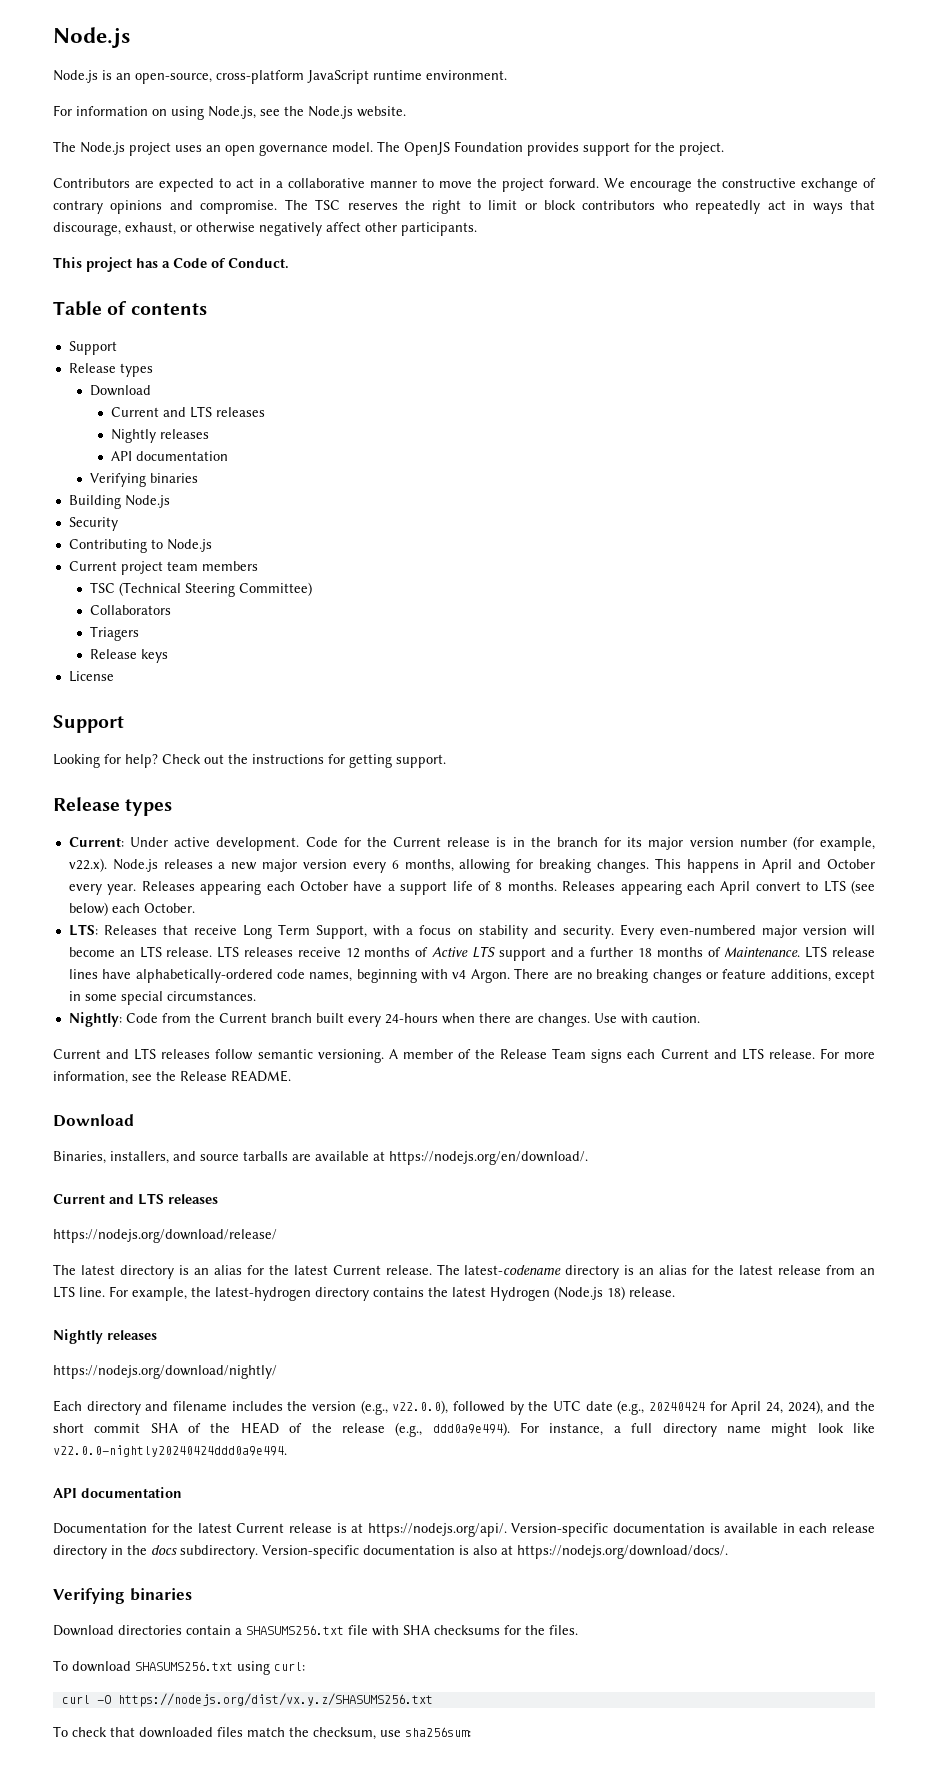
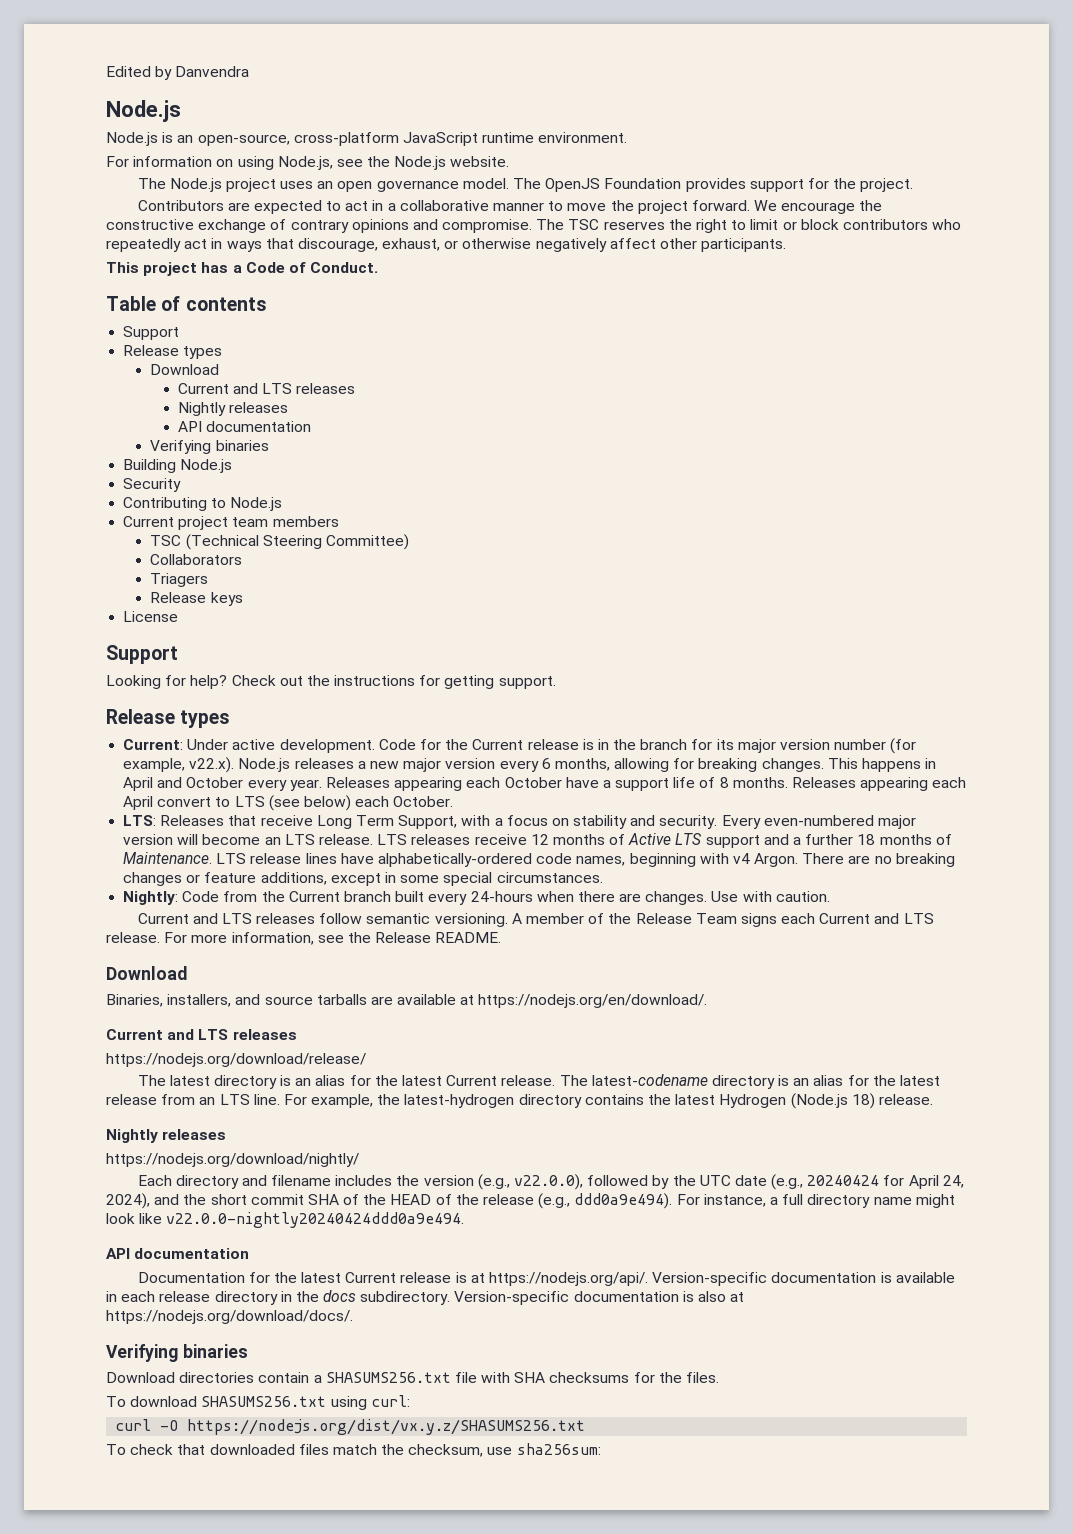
+ Edited by Danvendra

